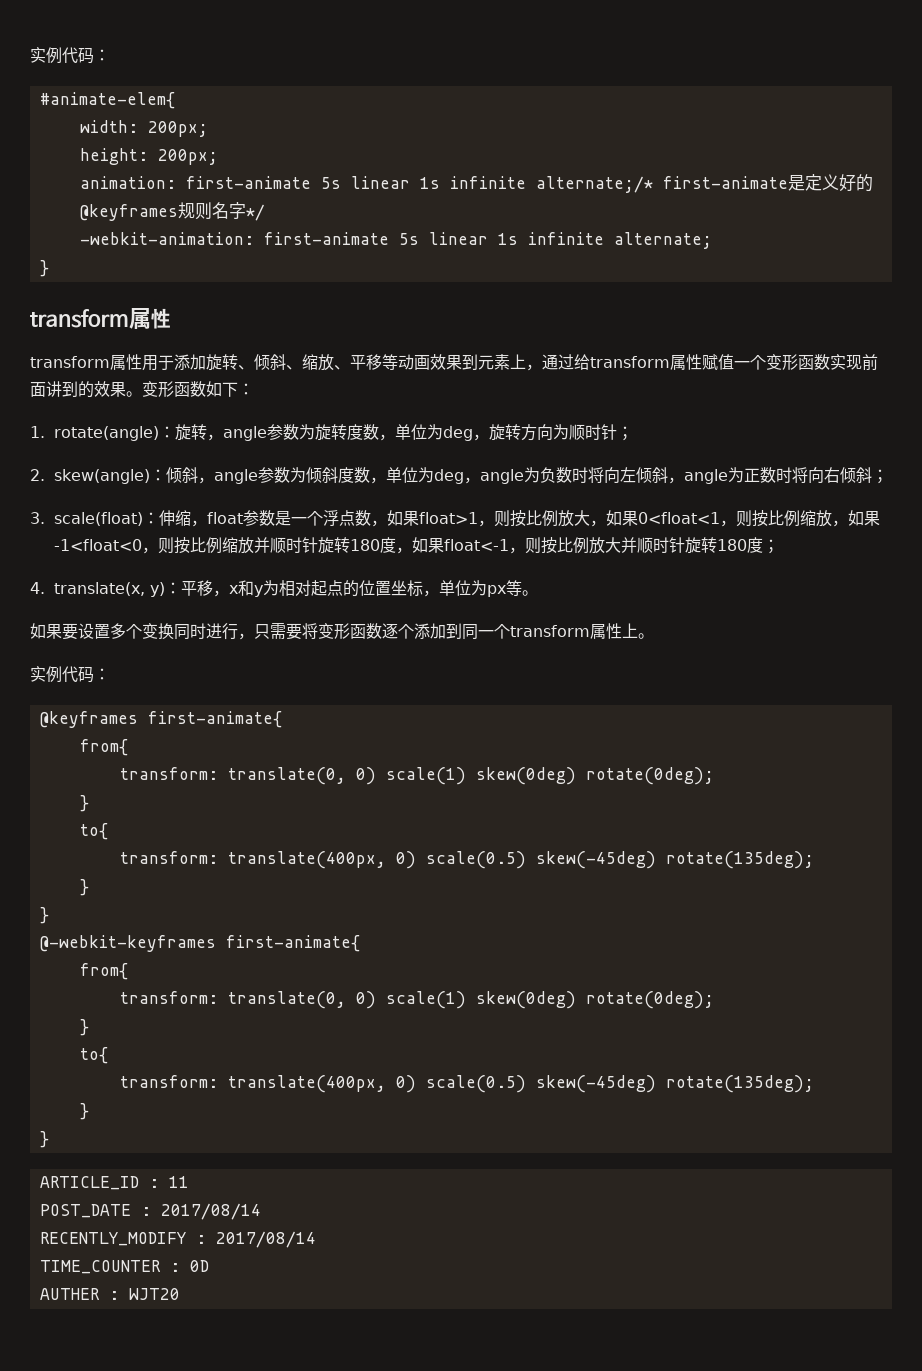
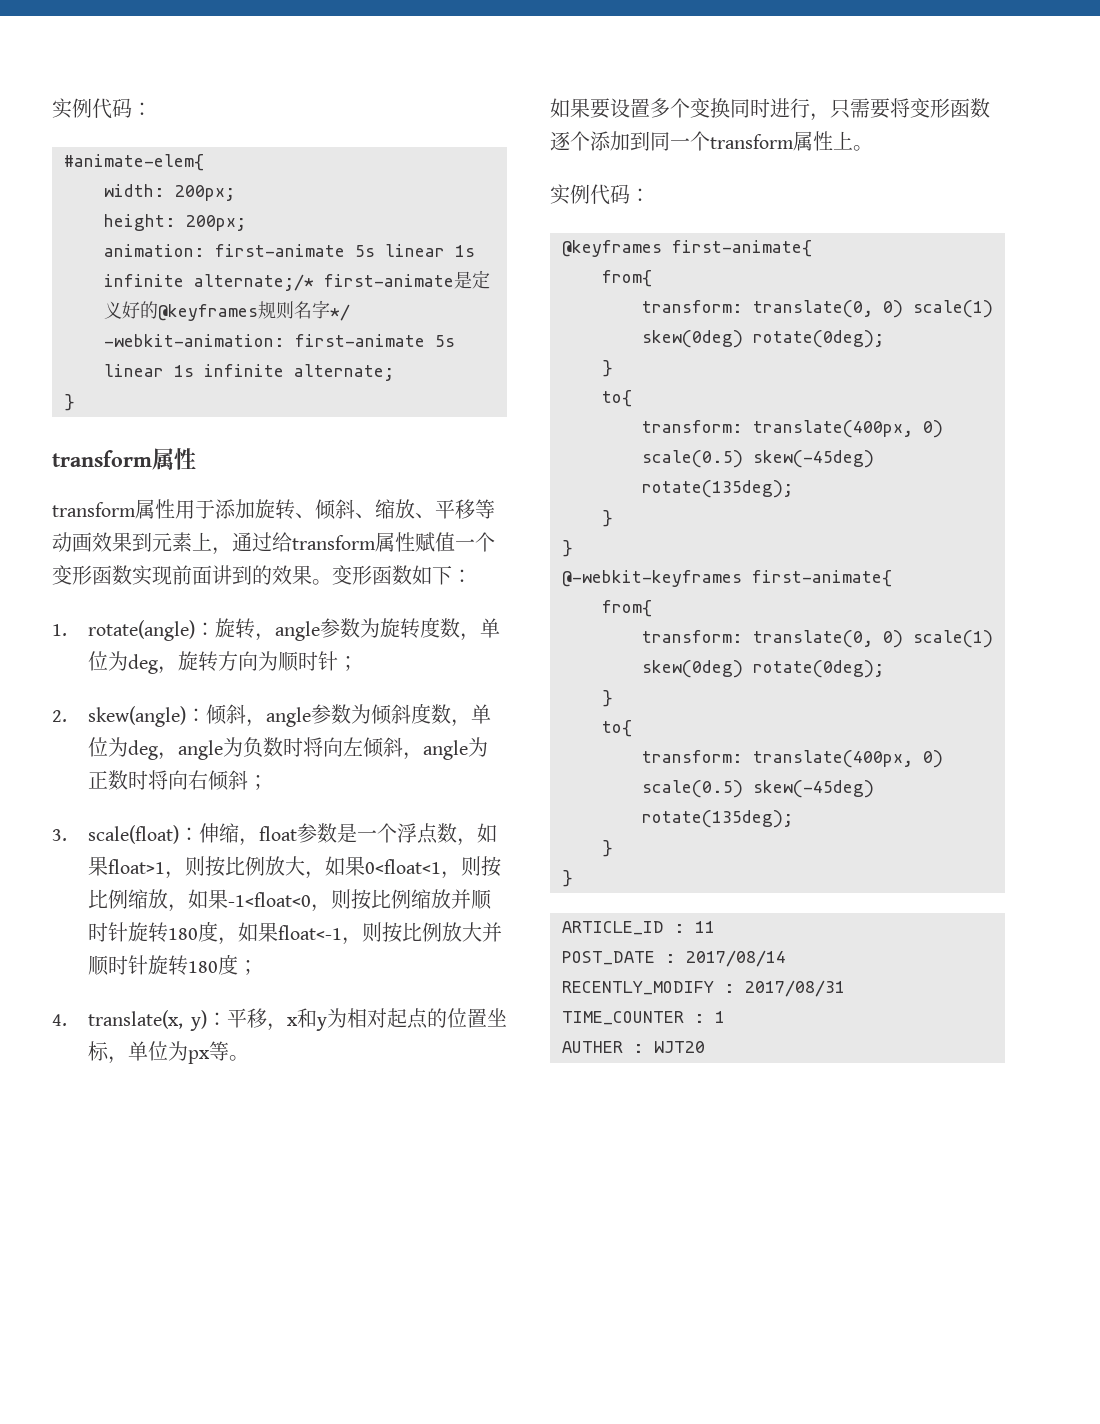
- RECENTLY_MODIFY : 2017/08/14
+ RECENTLY_MODIFY : 2017/08/31
- TIME_COUNTER : 0D
+ TIME_COUNTER : 1

